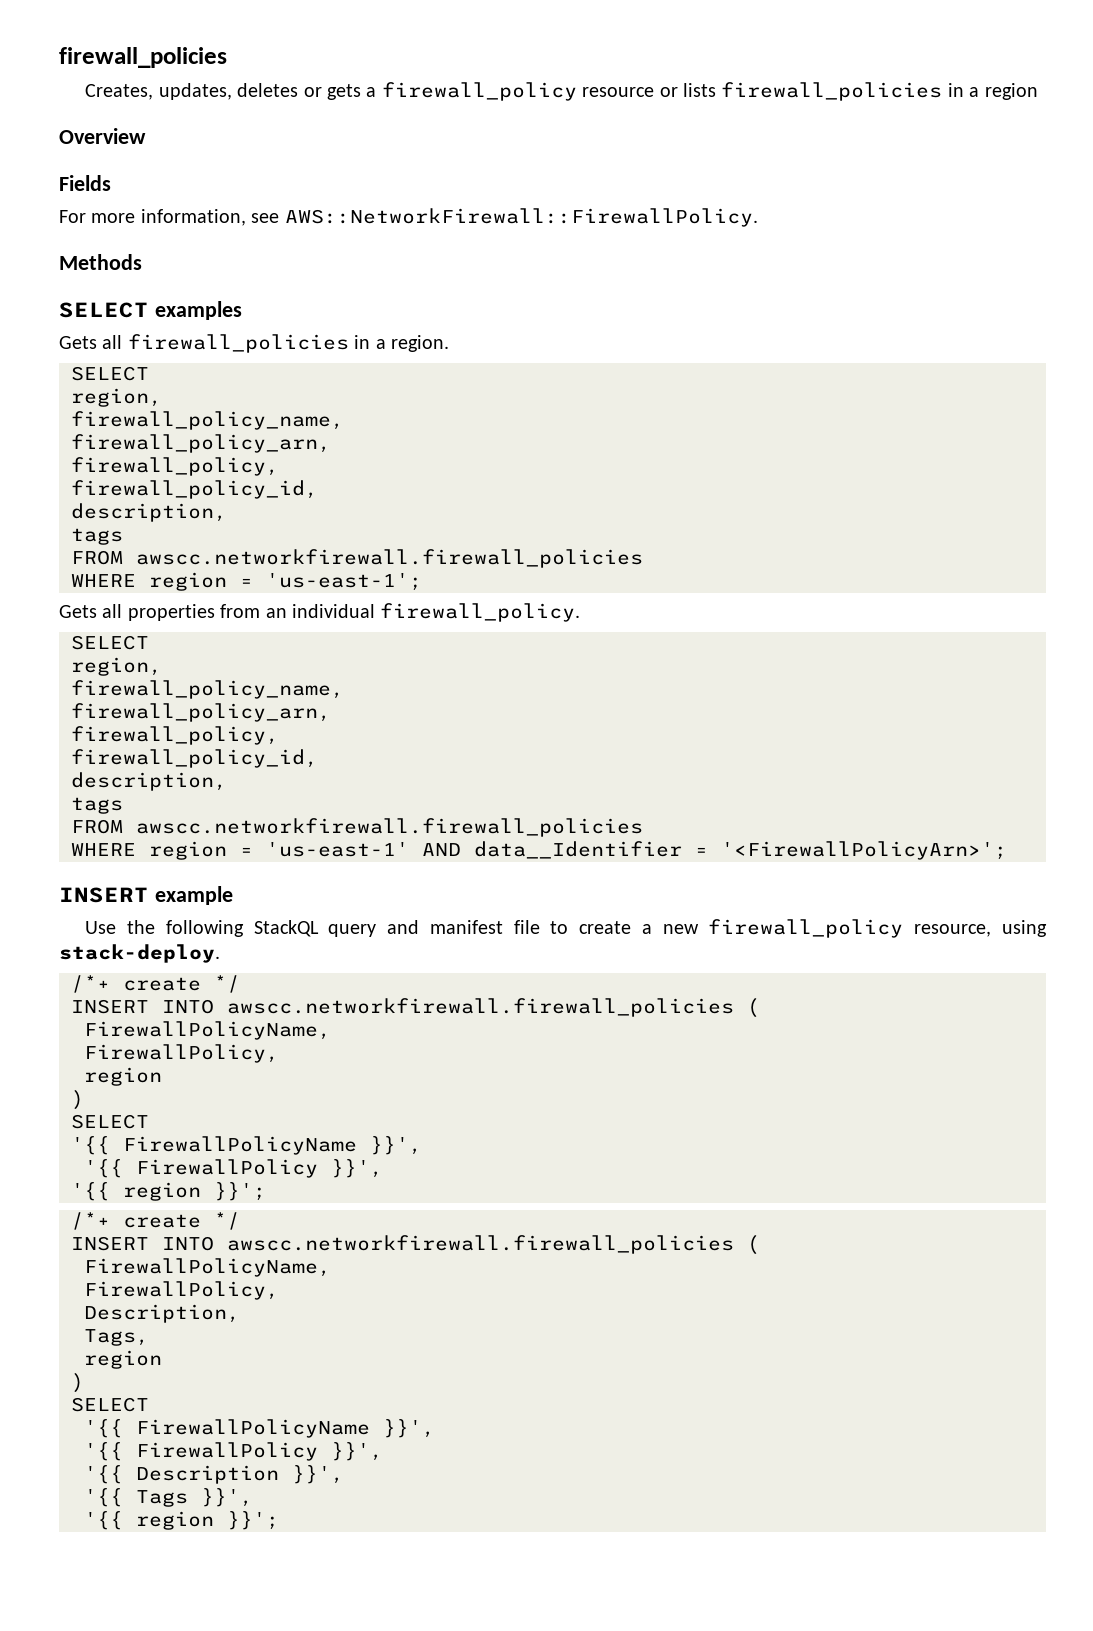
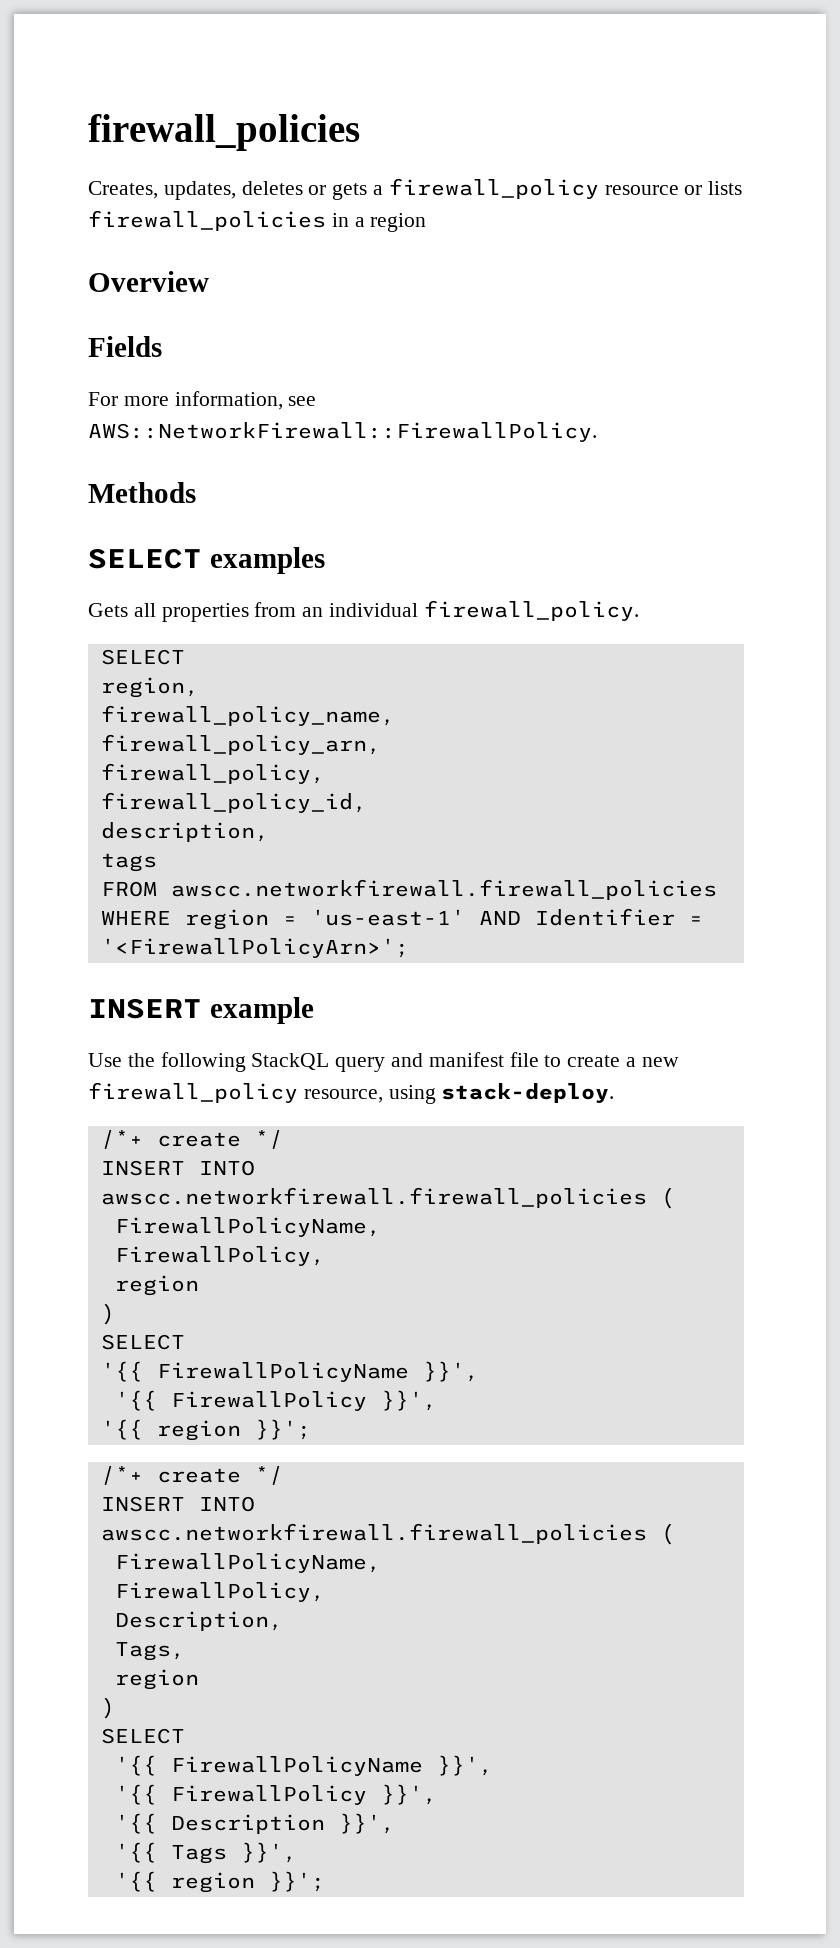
- Gets all firewall_policies in a region.
- SELECT
- region,
- firewall_policy_name,
- firewall_policy_arn,
- firewall_policy,
- firewall_policy_id,
- description,
- tags
- FROM awscc.networkfirewall.firewall_policies
- WHERE region = 'us-east-1';
- WHERE region = 'us-east-1' AND data__Identifier = '<FirewallPolicyArn>';
+ WHERE region = 'us-east-1' AND Identifier = '<FirewallPolicyArn>';

